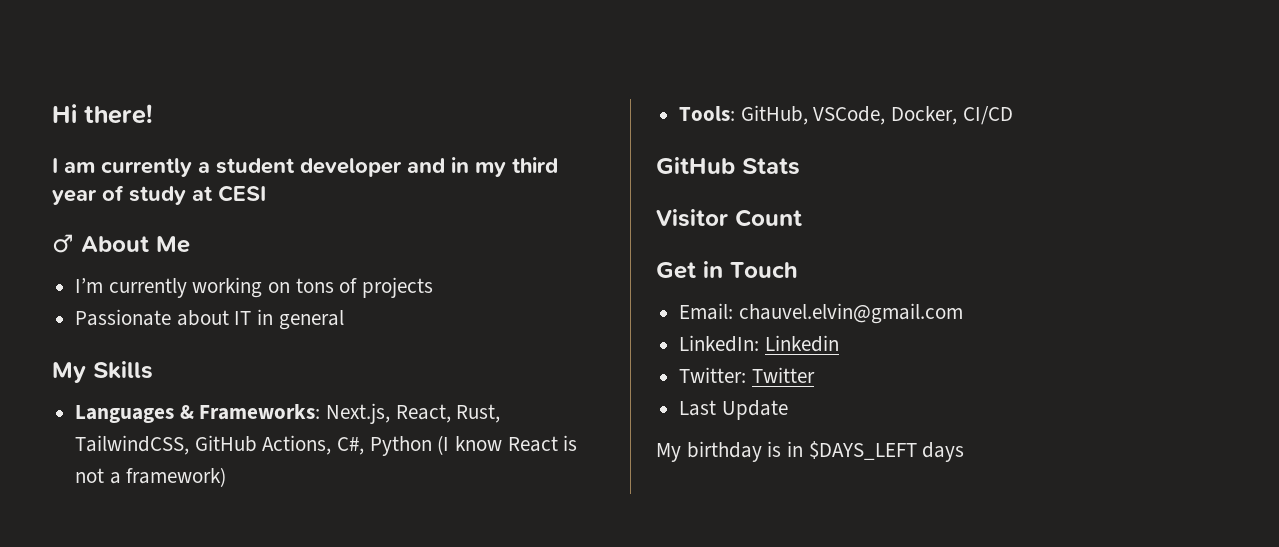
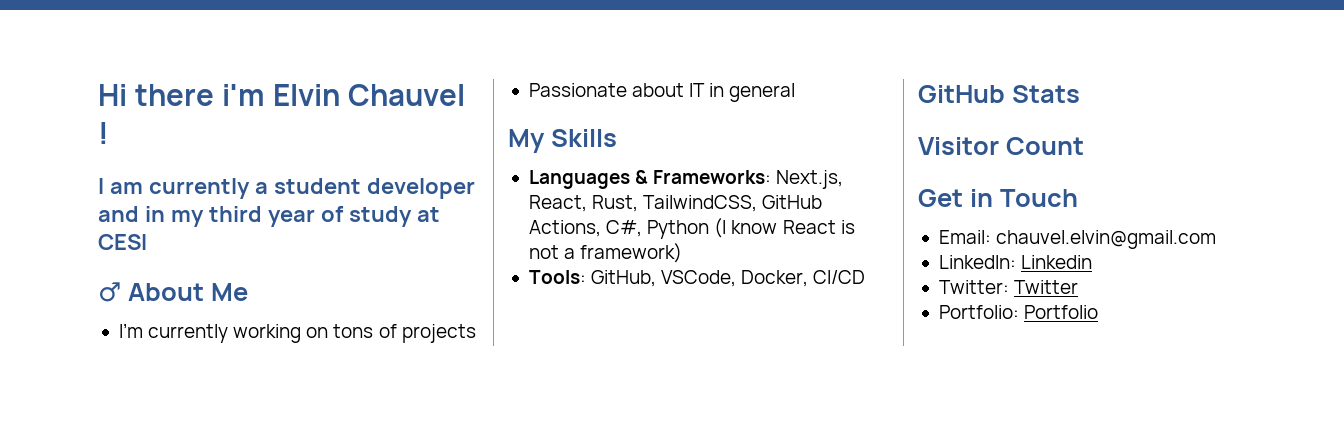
- Hi there!
+ Hi there i'm Elvin Chauvel !
- Last Update
- My birthday is in $DAYS_LEFT days
+ Portfolio: Portfolio

